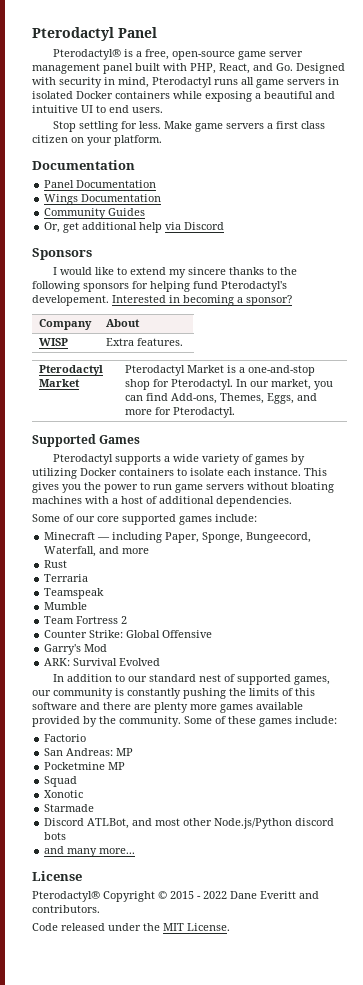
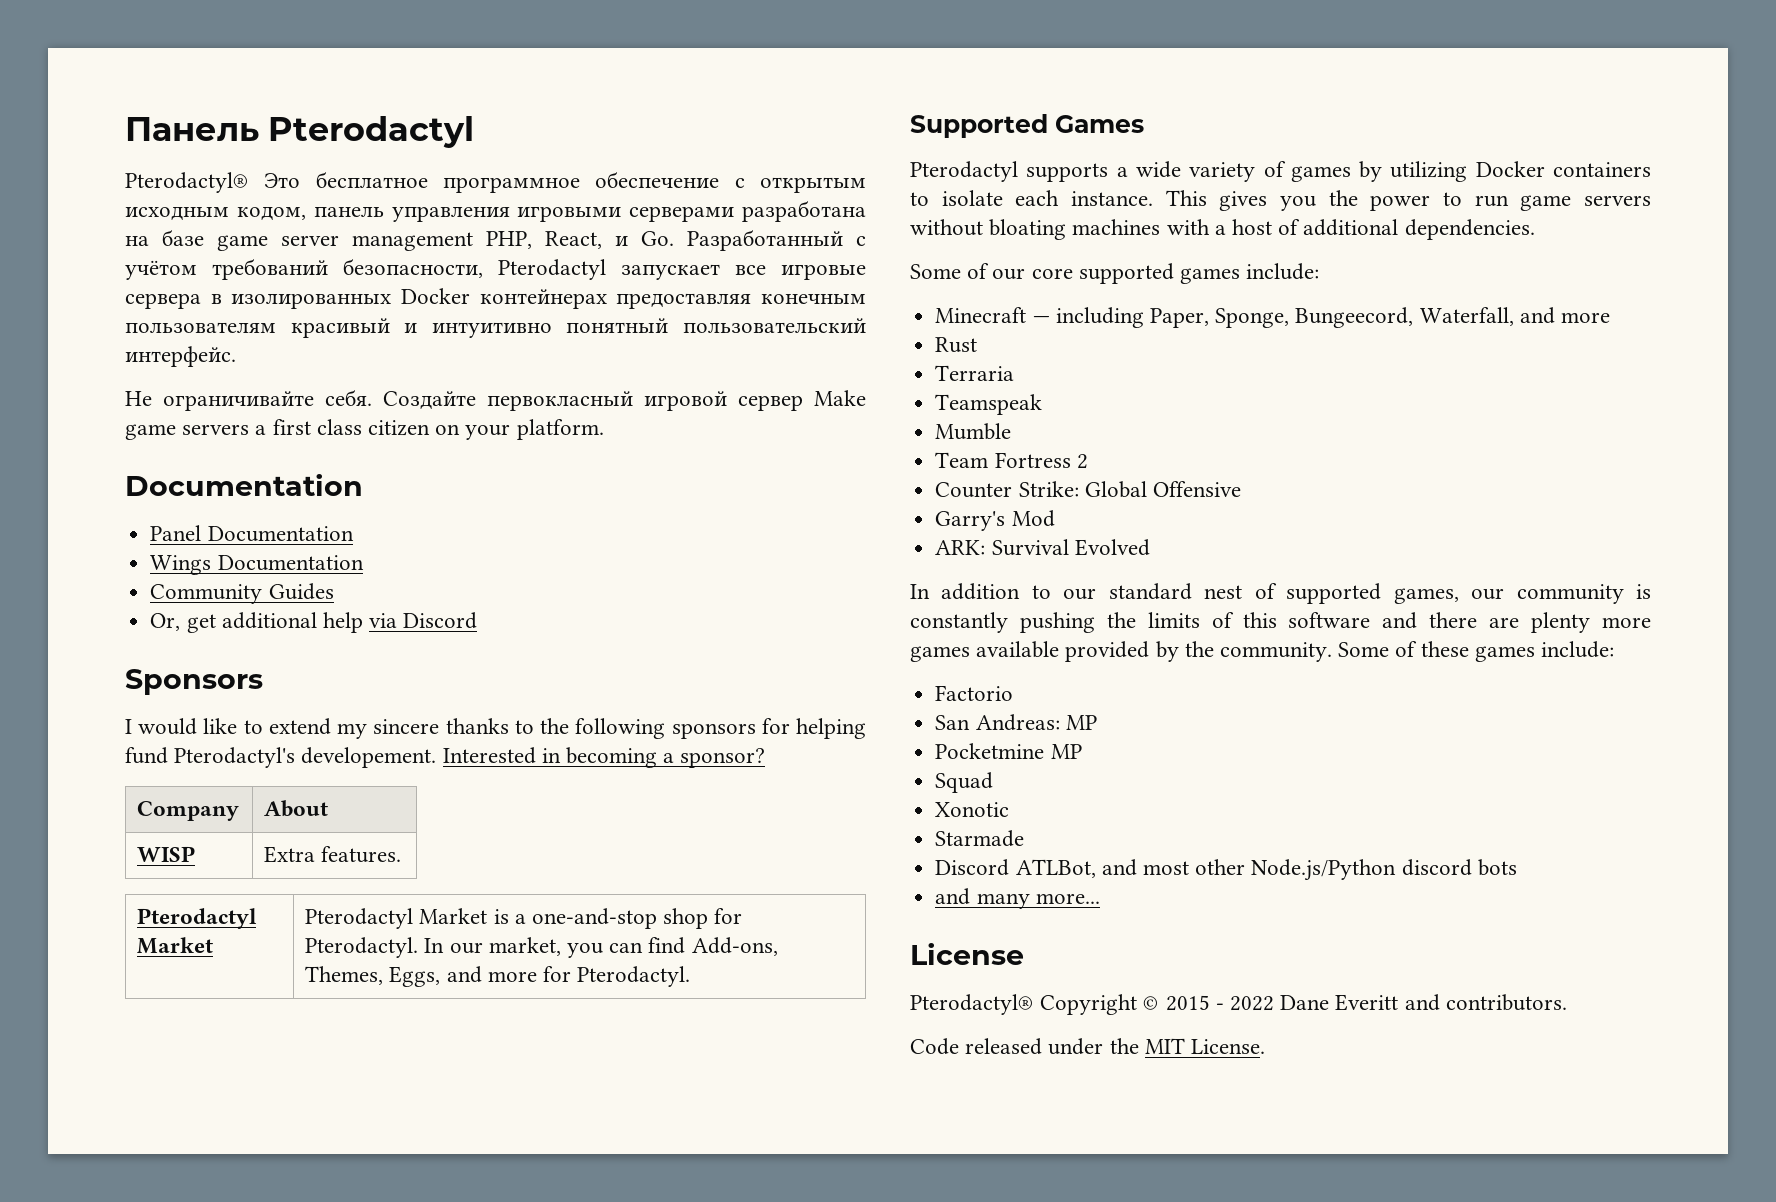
- Pterodactyl Panel
- Pterodactyl® is a free, open-source game server management panel built with PHP, React, and Go. Designed with security in mind, Pterodactyl runs all game servers in isolated Docker containers while exposing a beautiful and intuitive UI to end users.
- Stop settling for less. Make game servers a first class citizen on your platform.
+ Панель Pterodactyl
+ Pterodactyl® Это бесплатное программное обеспечение с открытым исходным кодом, панель управления игровыми серверами разработана на базе game server management PHP, React, и Go. Разработанный с учётом требований безопасности, Pterodactyl запускает все игровые сервера в изолированных Docker контейнерах предоставляя конечным пользователям красивый и интуитивно понятный пользовательский интерфейс.
+ Не ограничивайте себя. Создайте первокласный игровой сервер Make game servers a first class citizen on your platform.

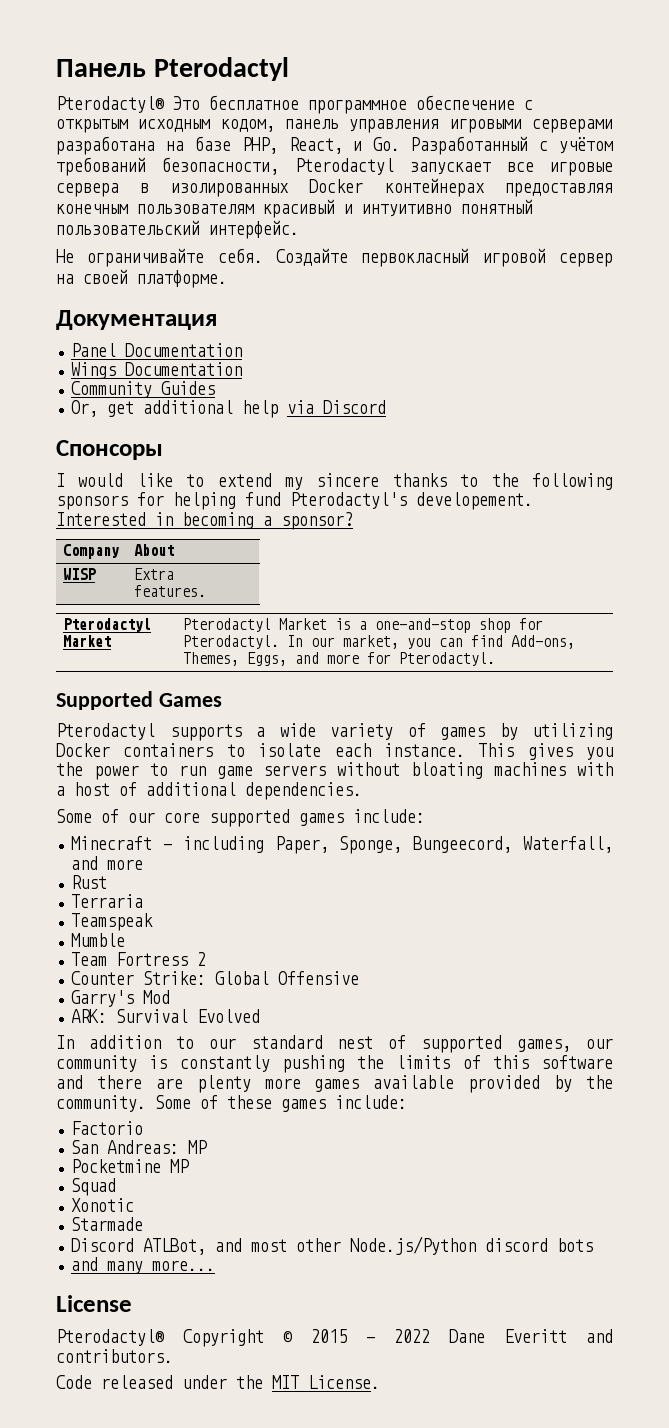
- Pterodactyl® Это бесплатное программное обеспечение с открытым исходным кодом, панель управления игровыми серверами разработана на базе game server management PHP, React, и Go. Разработанный с учётом требований безопасности, Pterodactyl запускает все игровые сервера в изолированных Docker контейнерах предоставляя конечным пользователям красивый и интуитивно понятный пользовательский интерфейс.
+ Pterodactyl® Это бесплатное программное обеспечение с открытым исходным кодом, панель управления игровыми серверами разработана на базе PHP, React, и Go. Разработанный с учётом требований безопасности, Pterodactyl запускает все игровые сервера в изолированных Docker контейнерах предоставляя конечным пользователям красивый и интуитивно понятный пользовательский интерфейс.
- Создайте первокласный игровой сервер Make game servers a first class citizen on your platform.
- Documentation
+ Создайте первокласный игровой сервер на своей платформе.
+ Документация
- Sponsors
+ Спонсоры

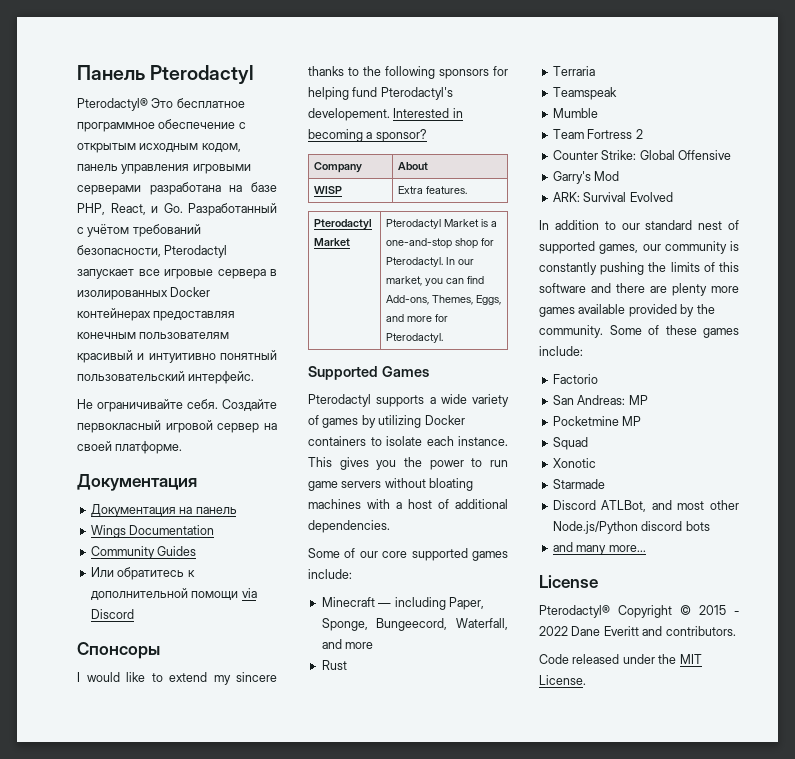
- Panel Documentation
+ Документация на панель
- Or, get additional help via Discord
+ Или обратитесь к дополнительной помощи via Discord

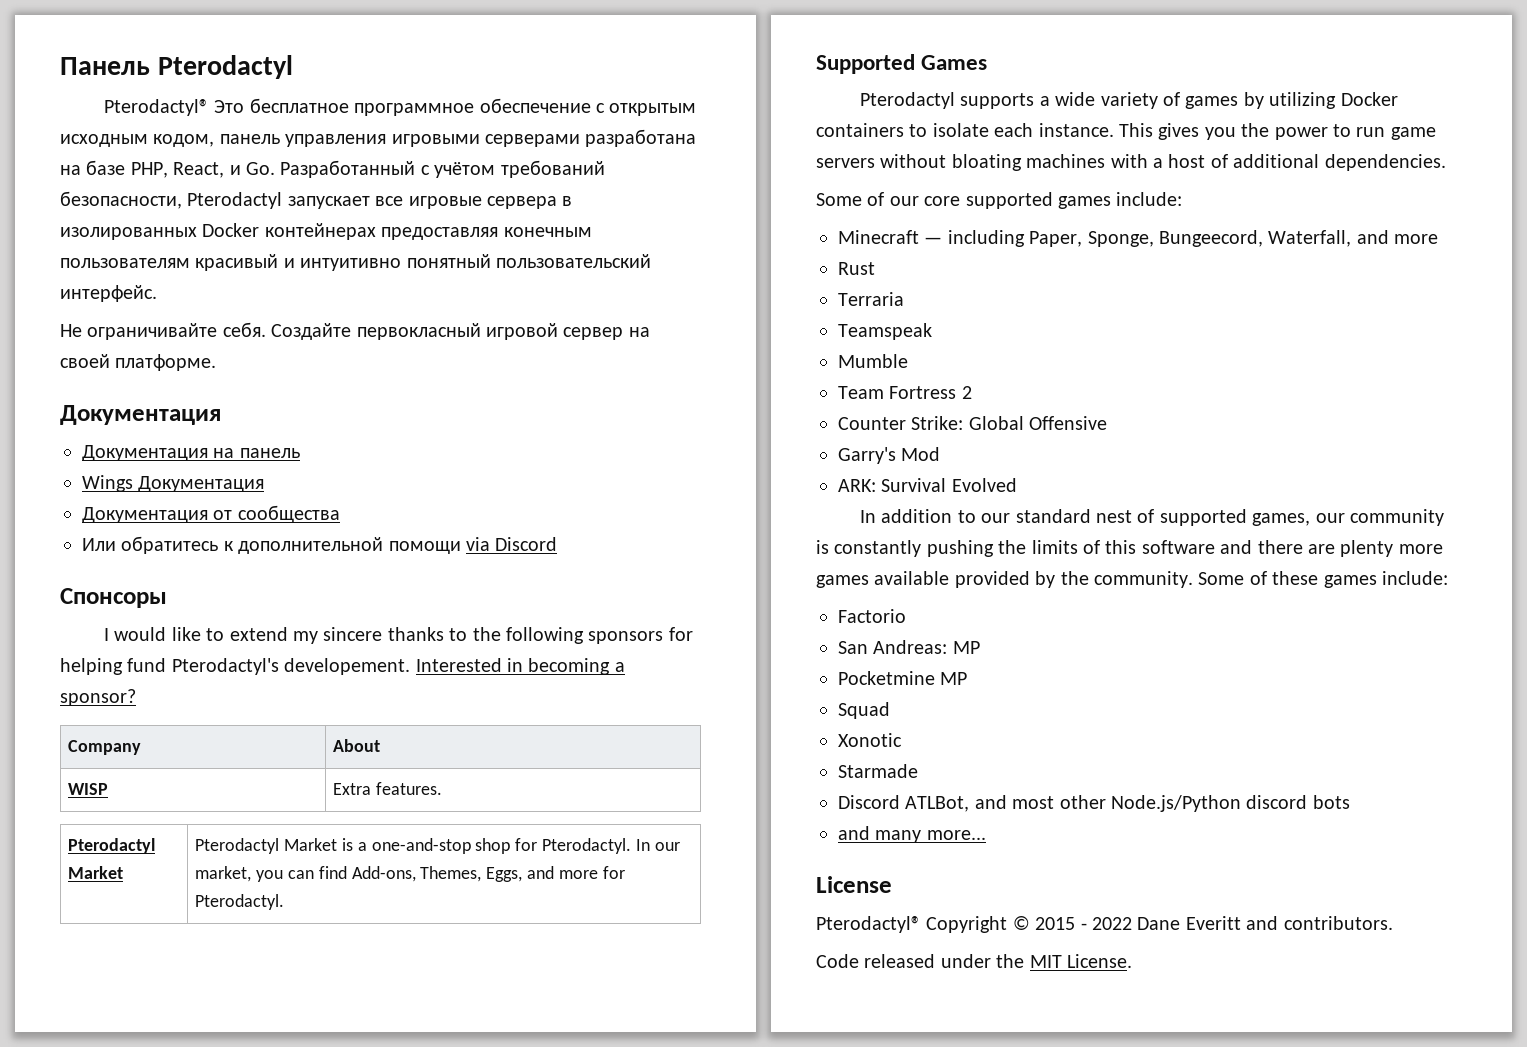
- Wings Documentation
- Community Guides
+ Wings Документация
+ Документация от сообщества

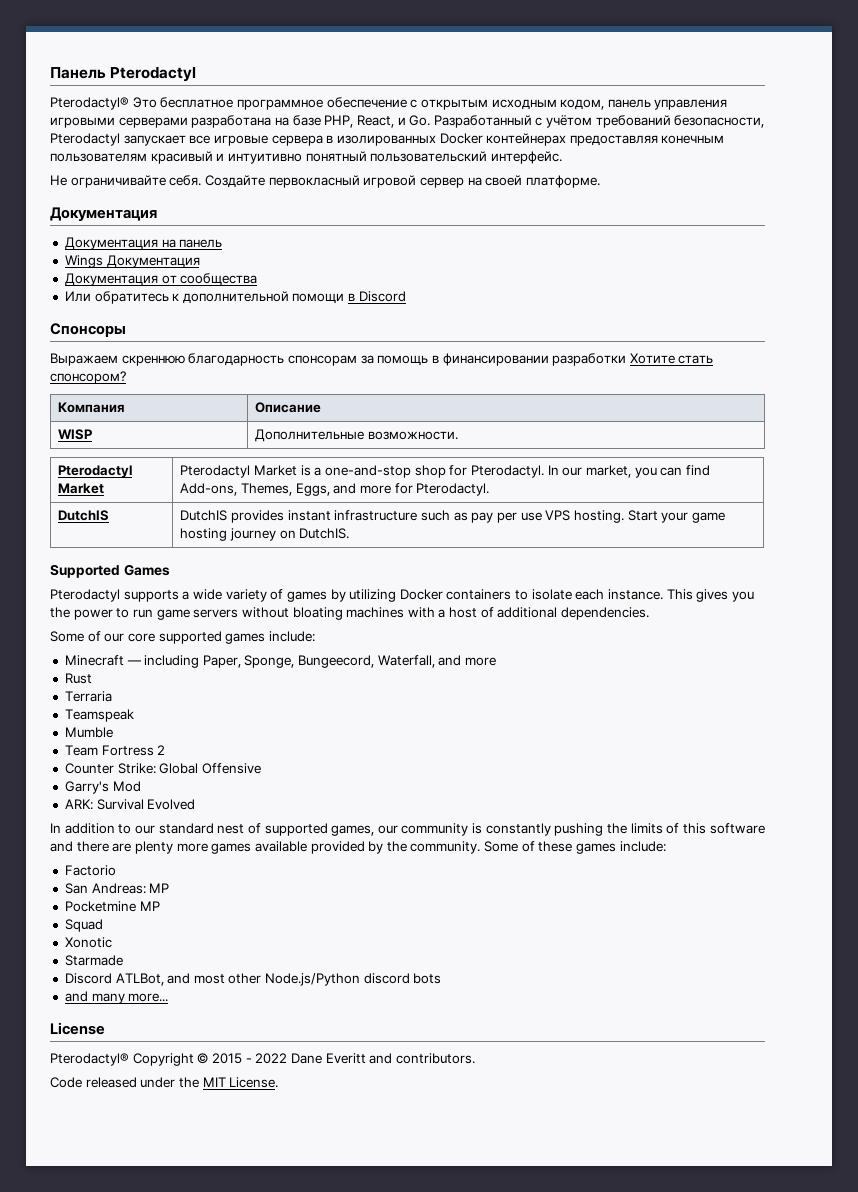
- Или обратитесь к дополнительной помощи via Discord
+ Или обратитесь к дополнительной помощи в Discord
- I would like to extend my sincere thanks to the following sponsors for helping fund Pterodactyl's developement. Interested in becoming a sponsor?
- Company | About
+ Выражаем скреннюю благодарность спонсорам за помощь в финансировании разработки Хотите стать спонсором?
+ Компания | Описание
- WISP | Extra features.
+ WISP | Дополнительные возможности.
+ DutchIS | DutchIS provides instant infrastructure such as pay per use VPS hosting. Start your game hosting journey on DutchIS.

